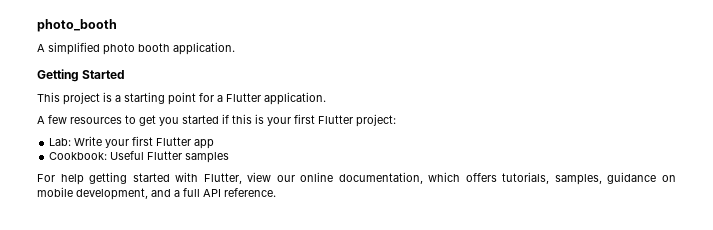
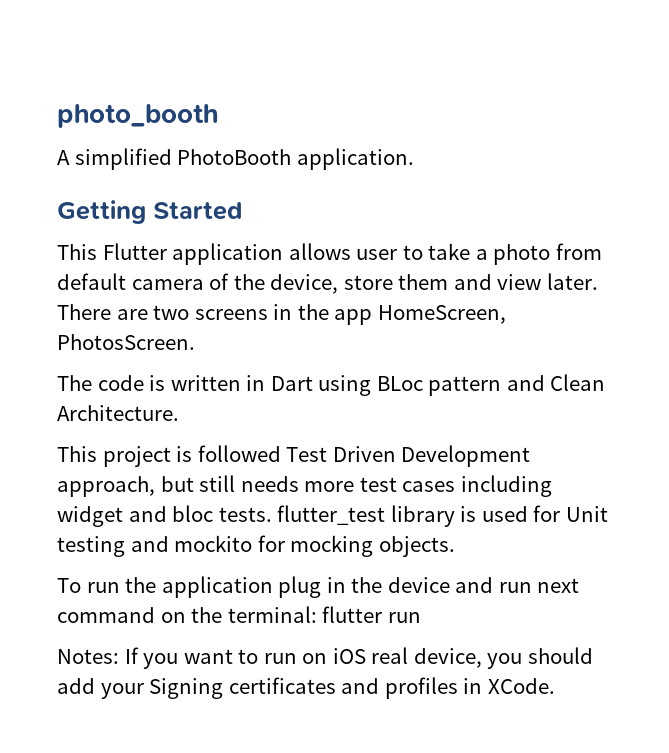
- A simplified photo booth application.
+ A simplified PhotoBooth application.
- This project is a starting point for a Flutter application.
- A few resources to get you started if this is your first Flutter project:
- Lab: Write your first Flutter app
- Cookbook: Useful Flutter samples
- For help getting started with Flutter, view our online documentation, which offers tutorials, samples, guidance on mobile development, and a full API reference.
+ This Flutter application allows user to take a photo from default camera of the device, store them and view later. There are two screens in the app HomeScreen, PhotosScreen.
+ The code is written in Dart using BLoc pattern and Clean Architecture.
+ This project is followed Test Driven Development approach, but still needs more test cases including widget and bloc tests. flutter_test library is used for Unit testing and mockito for mocking objects.
+ To run the application plug in the device and run next command on the terminal: flutter run
+ Notes: If you want to run on iOS real device, you should add your Signing certificates and profiles in XCode.

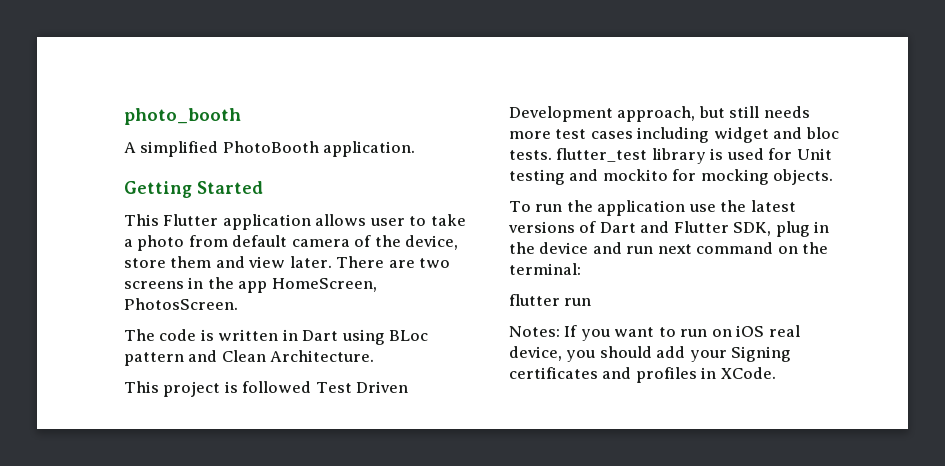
- To run the application plug in the device and run next command on the terminal: flutter run
+ To run the application use the latest versions of Dart and Flutter SDK, plug in the device and run next command on the terminal:
+ flutter run

